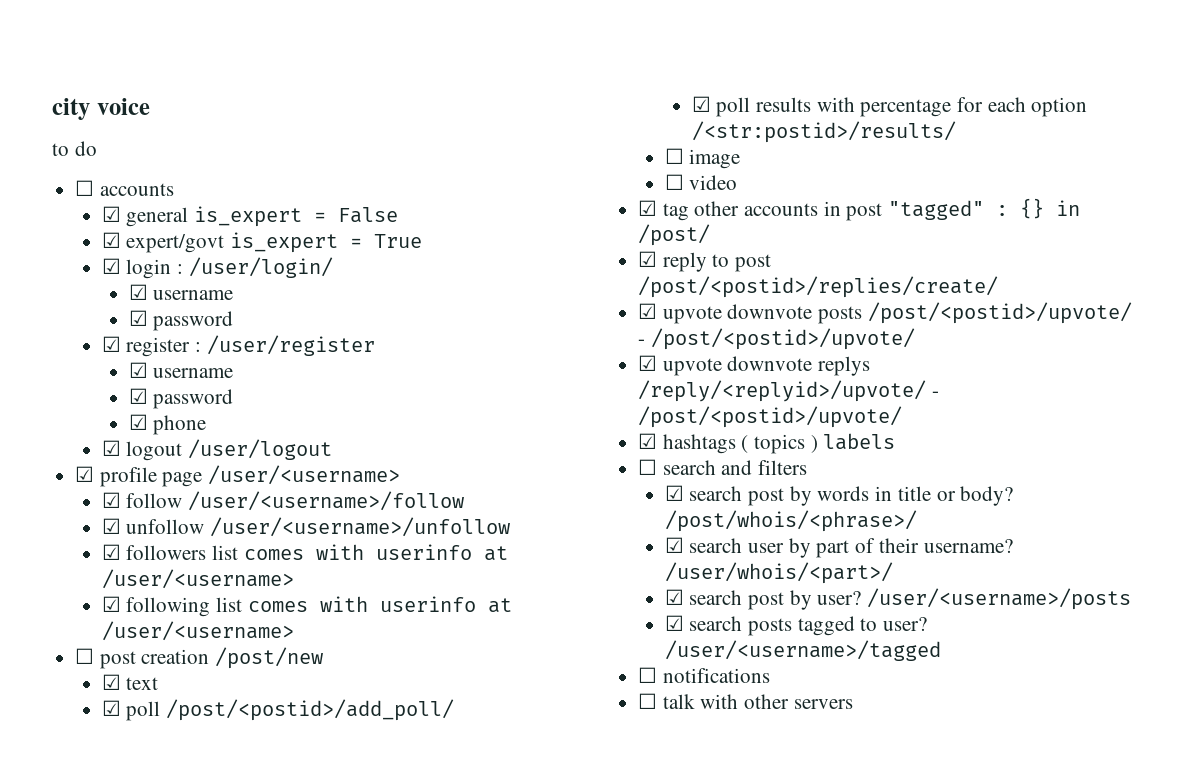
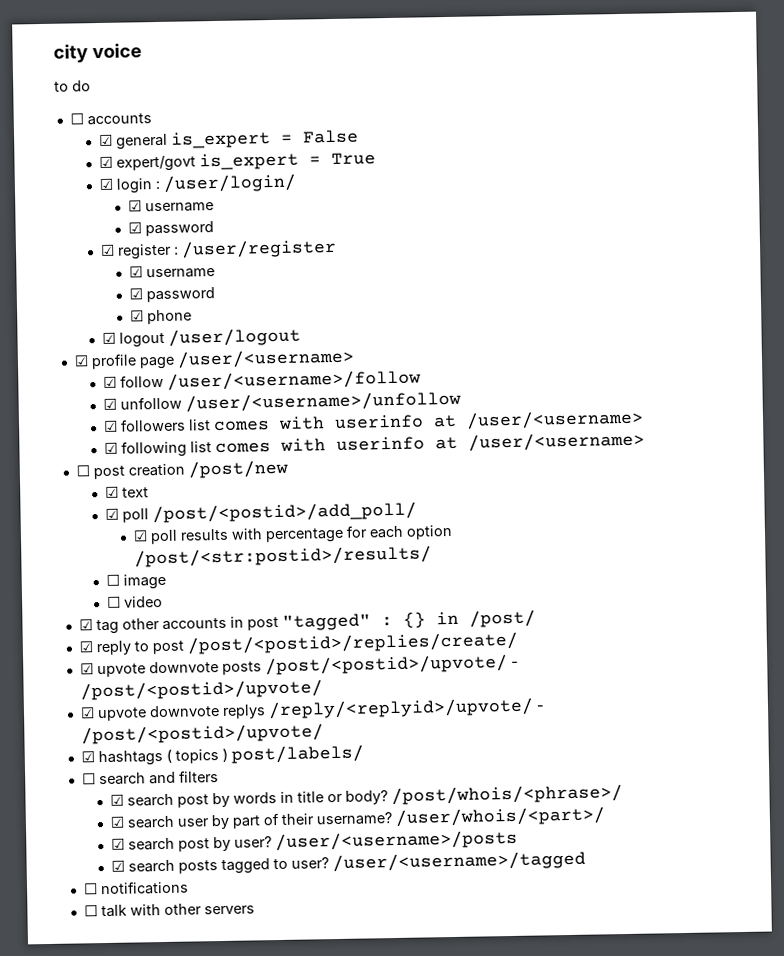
- ☑ poll results with percentage for each option /<str:postid>/results/
+ ☑ poll results with percentage for each option /post/<str:postid>/results/
- ☑ hashtags ( topics ) labels
+ ☑ hashtags ( topics ) post/labels/

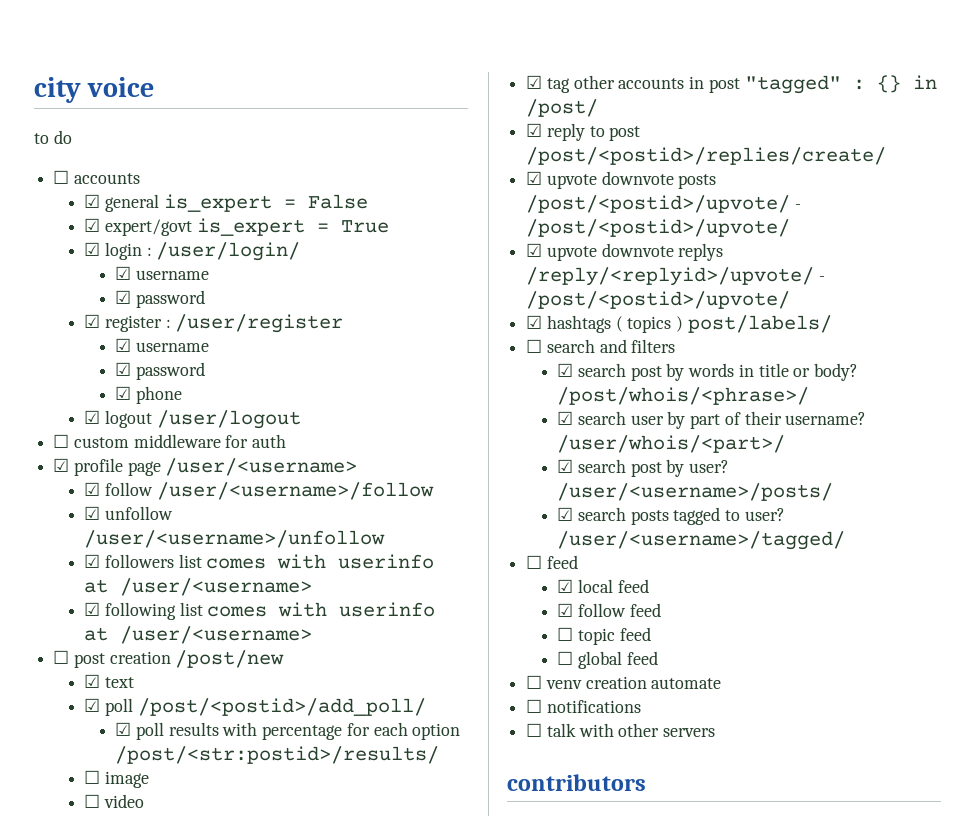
+ ☐ custom middleware for auth
- /user/<username>/posts
+ /user/<username>/posts/
- /user/<username>/tagged
+ /user/<username>/tagged/
+ ☐ feed
+ ☑ local feed
+ ☑ follow feed
+ ☐ topic feed
+ ☐ global feed
+ ☐ venv creation automate
+ contributors

